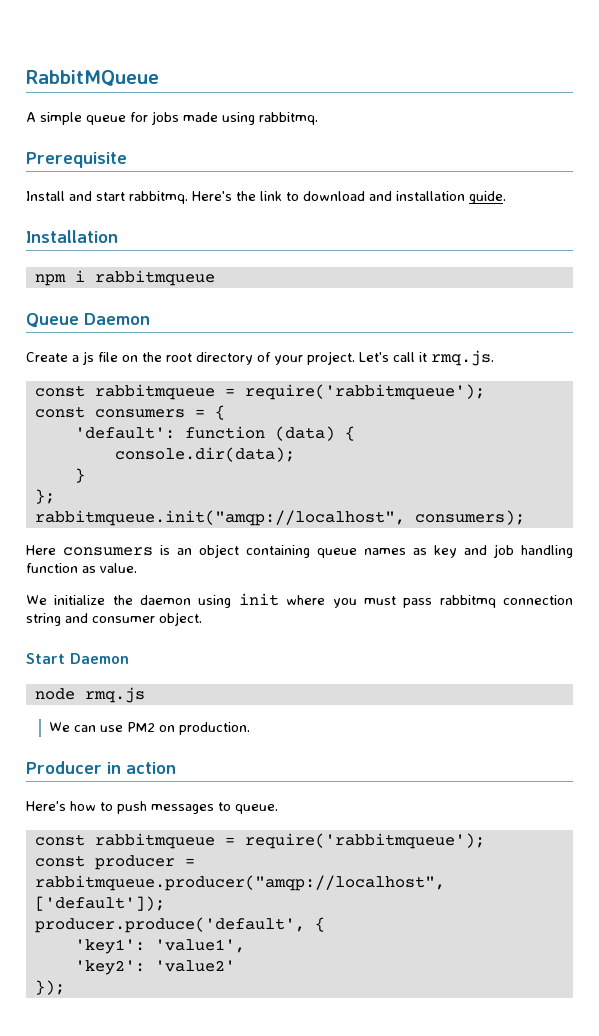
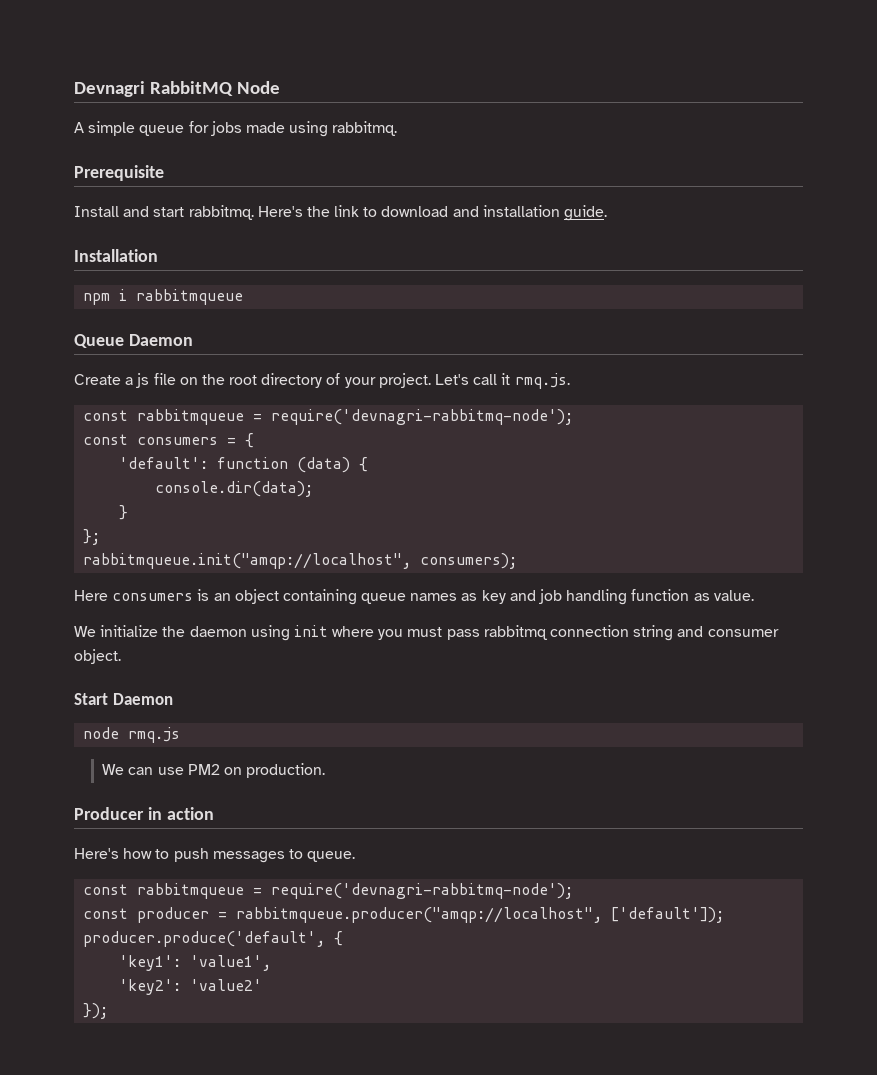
- RabbitMQueue
+ Devnagri RabbitMQ Node
  Let's call it rmq.js.
- const rabbitmqueue = require('rabbitmqueue');
+ const rabbitmqueue = require('devnagri-rabbitmq-node');
  Here's how to push messages to queue.
- const rabbitmqueue = require('rabbitmqueue');
+ const rabbitmqueue = require('devnagri-rabbitmq-node');

